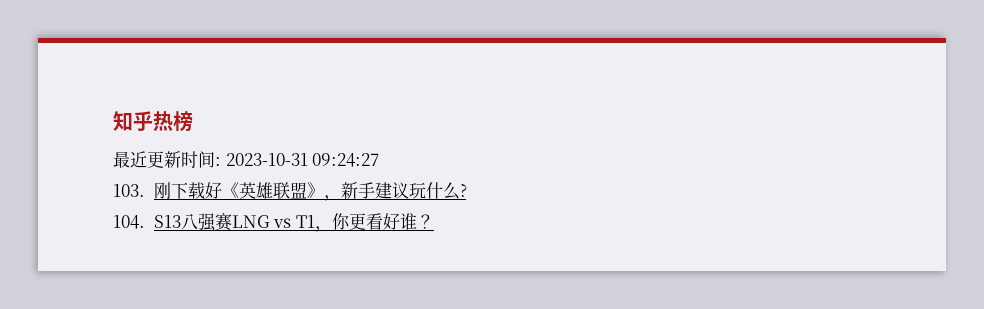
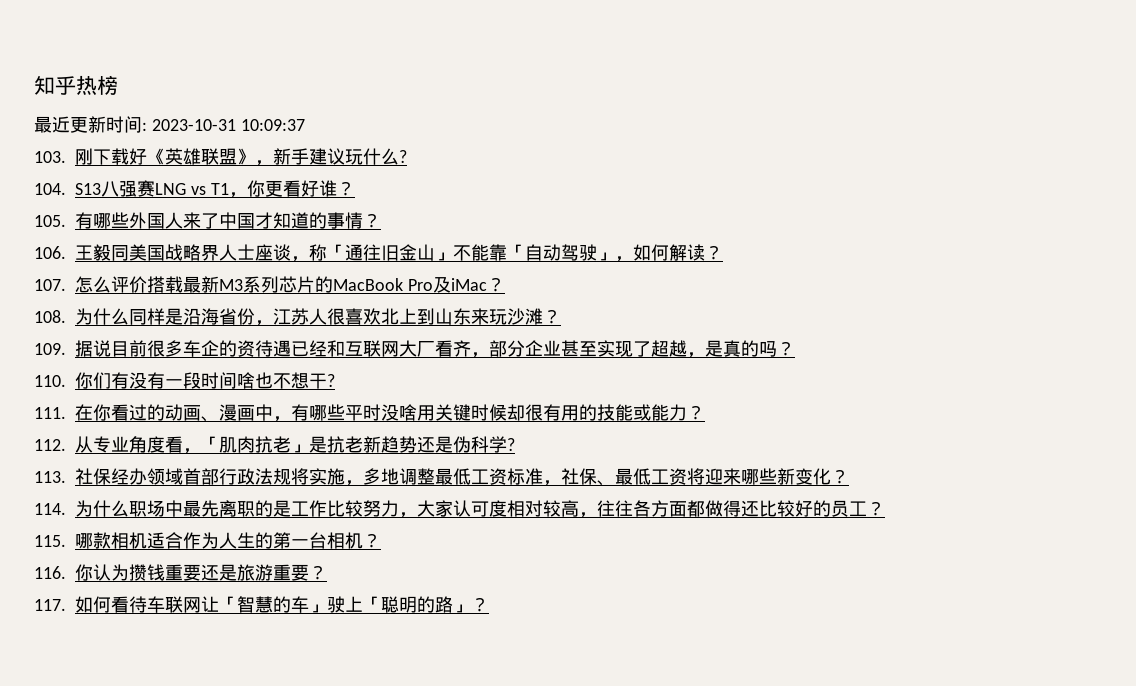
- 最近更新时间: 2023-10-31 09:24:27
+ 最近更新时间: 2023-10-31 10:09:37
+ 105.有哪些外国人来了中国才知道的事情？
+ 106.王毅同美国战略界人士座谈，称「通往旧金山」不能靠「自动驾驶」，如何解读？
+ 107.怎么评价搭载最新M3系列芯片的MacBook Pro及iMac？
+ 108.为什么同样是沿海省份，江苏人很喜欢北上到山东来玩沙滩？
+ 109.据说目前很多车企的资待遇已经和互联网大厂看齐，部分企业甚至实现了超越，是真的吗？
+ 110.你们有没有一段时间啥也不想干?
+ 111.在你看过的动画、漫画中，有哪些平时没啥用关键时候却很有用的技能或能力？
+ 112.从专业角度看，「肌肉抗老」是抗老新趋势还是伪科学?
+ 113.社保经办领域首部行政法规将实施，多地调整最低工资标准，社保、最低工资将迎来哪些新变化？
+ 114.为什么职场中最先离职的是工作比较努力，大家认可度相对较高，往往各方面都做得还比较好的员工？
+ 115.哪款相机适合作为人生的第一台相机？
+ 116.你认为攒钱重要还是旅游重要？
+ 117.如何看待车联网让「智慧的车」驶上「聪明的路」？

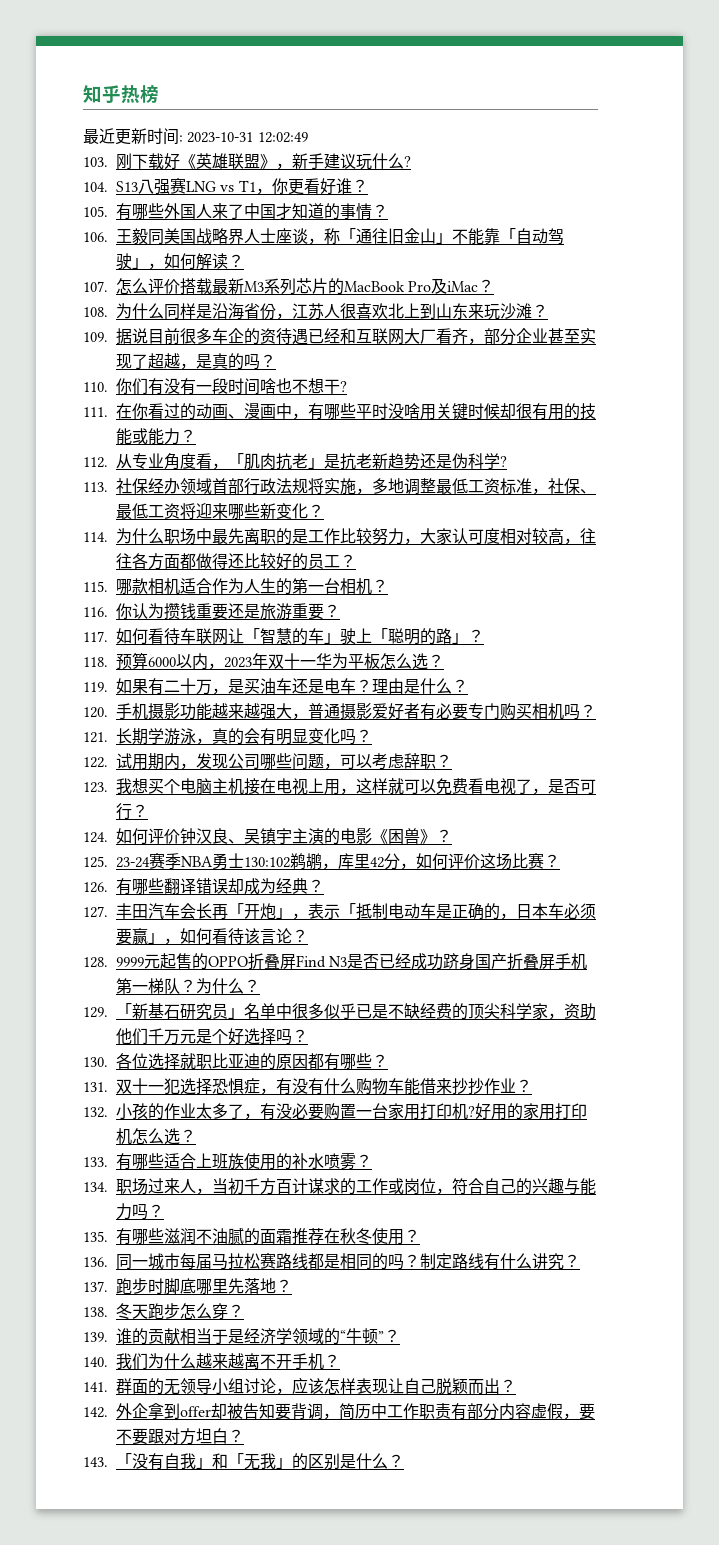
- 最近更新时间: 2023-10-31 10:09:37
+ 最近更新时间: 2023-10-31 12:02:49
+ 118.预算6000以内，2023年双十一华为平板怎么选？
+ 119.如果有二十万，是买油车还是电车？理由是什么？
+ 120.手机摄影功能越来越强大，普通摄影爱好者有必要专门购买相机吗？
+ 121.长期学游泳，真的会有明显变化吗？
+ 122.试用期内，发现公司哪些问题，可以考虑辞职？
+ 123.我想买个电脑主机接在电视上用，这样就可以免费看电视了，是否可行？
+ 124.如何评价钟汉良、吴镇宇主演的电影《困兽》？
+ 125. 23-24赛季NBA勇士130:102鹈鹕，库里42分，如何评价这场比赛？
+ 126.有哪些翻译错误却成为经典？
+ 127.丰田汽车会长再「开炮」，表示「抵制电动车是正确的，日本车必须要赢」，如何看待该言论？
+ 128. 9999元起售的OPPO折叠屏Find N3是否已经成功跻⾝国产折叠屏⼿机第⼀梯队？为什么？
+ 129.「新基石研究员」名单中很多似乎已是不缺经费的顶尖科学家，资助他们千万元是个好选择吗？
+ 130.各位选择就职比亚迪的原因都有哪些？
+ 131.双十一犯选择恐惧症，有没有什么购物车能借来抄抄作业？
+ 132.小孩的作业太多了，有没必要购置一台家用打印机?好用的家用打印机怎么选？
+ 133.有哪些适合上班族使用的补水喷雾？
+ 134.职场过来人，当初千方百计谋求的工作或岗位，符合自己的兴趣与能力吗？
+ 135.有哪些滋润不油腻的面霜推荐在秋冬使用？
+ 136.同一城市每届马拉松赛路线都是相同的吗？制定路线有什么讲究？
+ 137.跑步时脚底哪里先落地？
+ 138.冬天跑步怎么穿？
+ 139.谁的贡献相当于是经济学领域的“牛顿”？
+ 140.我们为什么越来越离不开手机？
+ 141.群面的无领导小组讨论，应该怎样表现让自己脱颖而出？
+ 142.外企拿到offer却被告知要背调，简历中工作职责有部分内容虚假，要不要跟对方坦白？
+ 143.「没有自我」和「无我」的区别是什么？

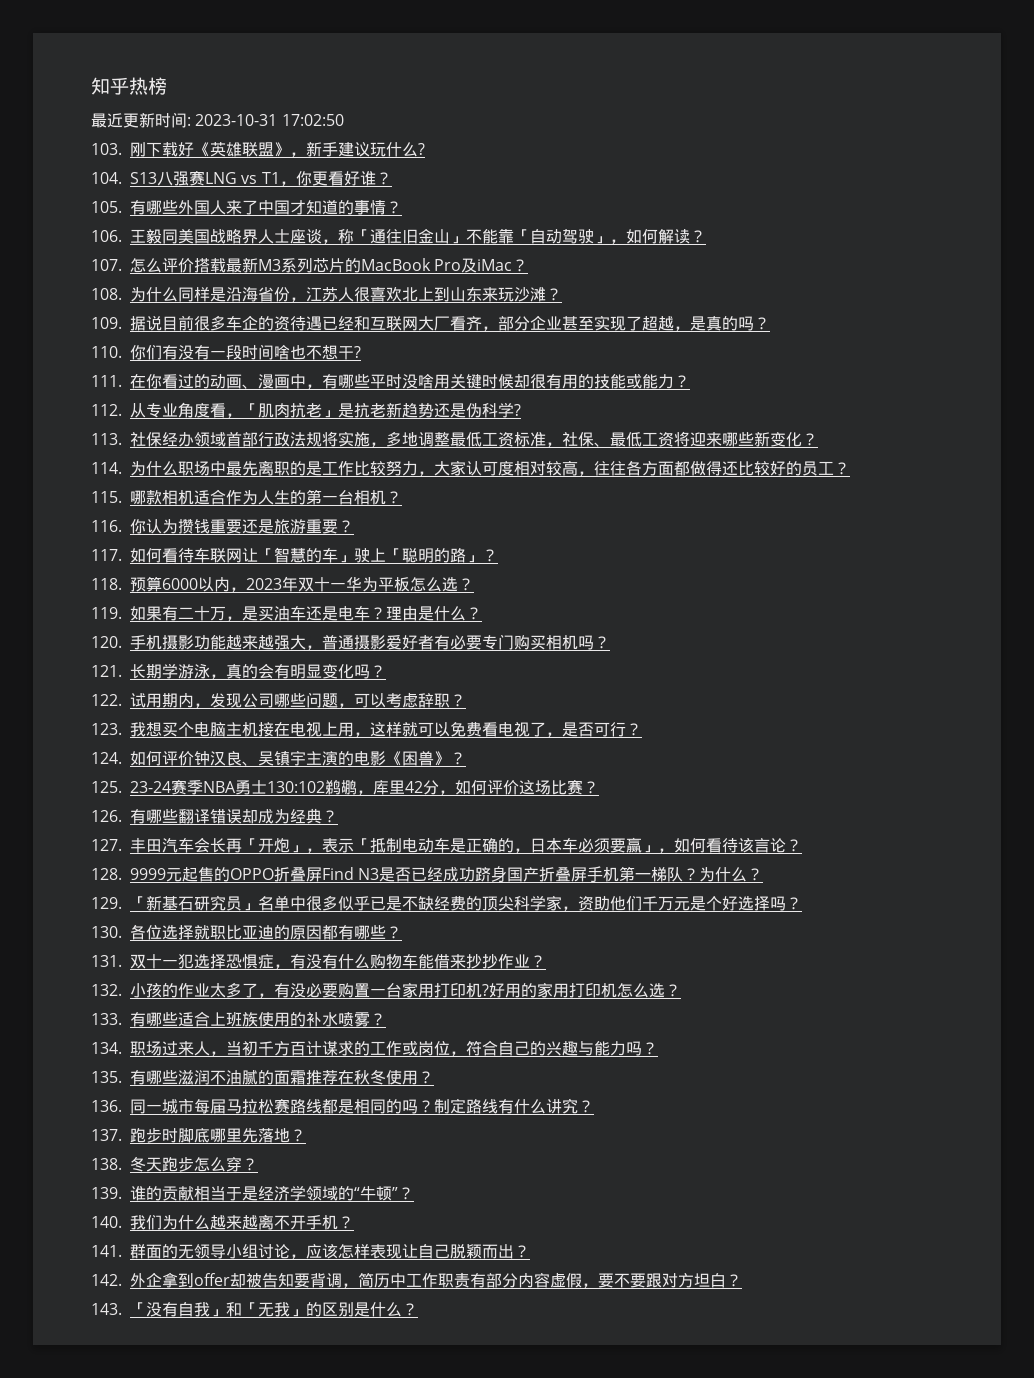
- 最近更新时间: 2023-10-31 12:02:49
+ 最近更新时间: 2023-10-31 17:02:50

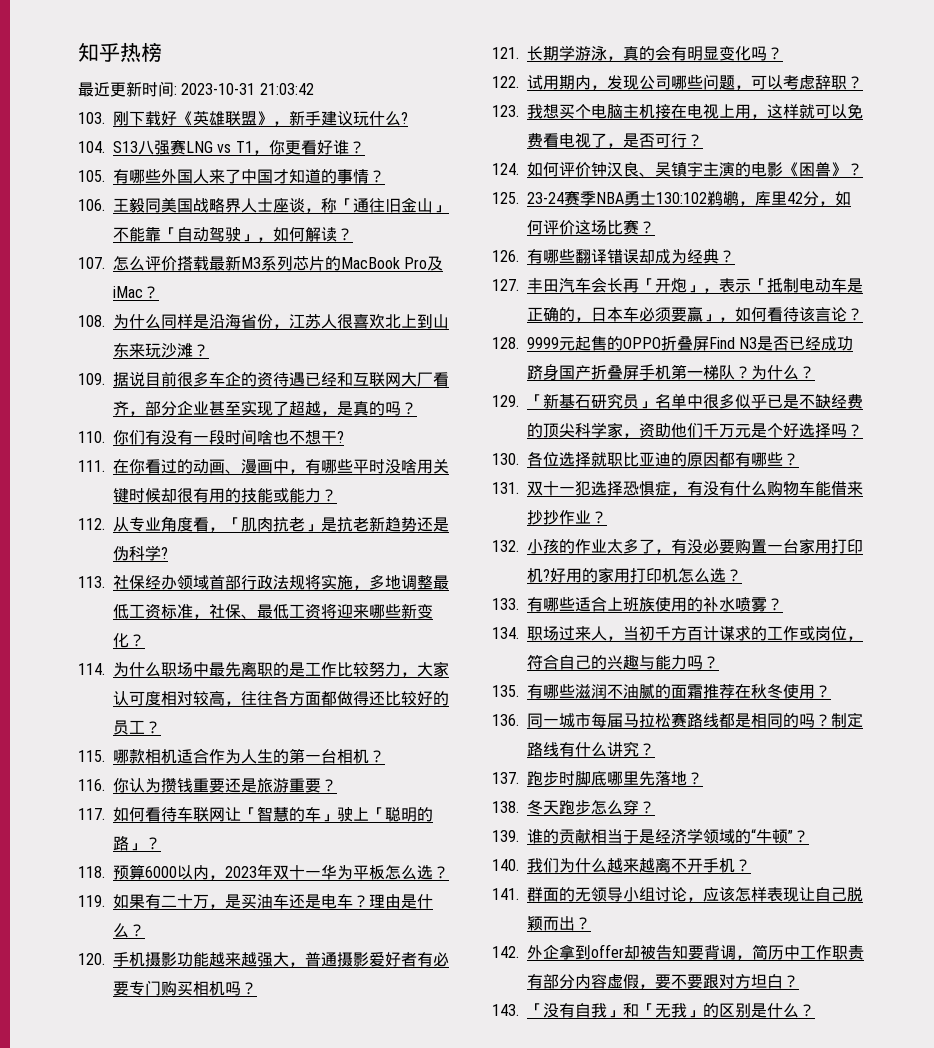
- 最近更新时间: 2023-10-31 17:02:50
+ 最近更新时间: 2023-10-31 21:03:42

